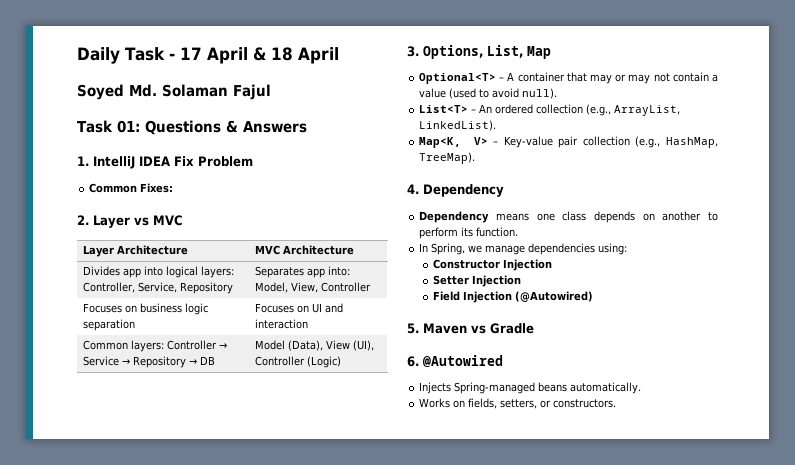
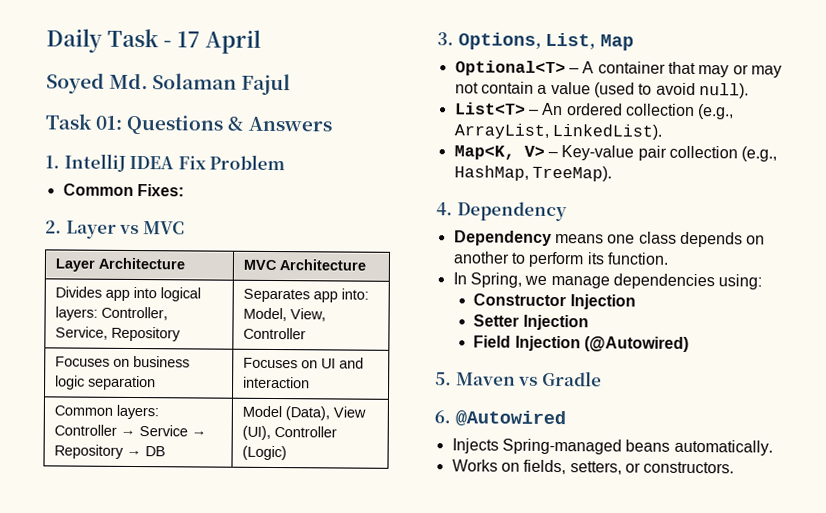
- Daily Task - 17 April & 18 April
+ Daily Task - 17 April

